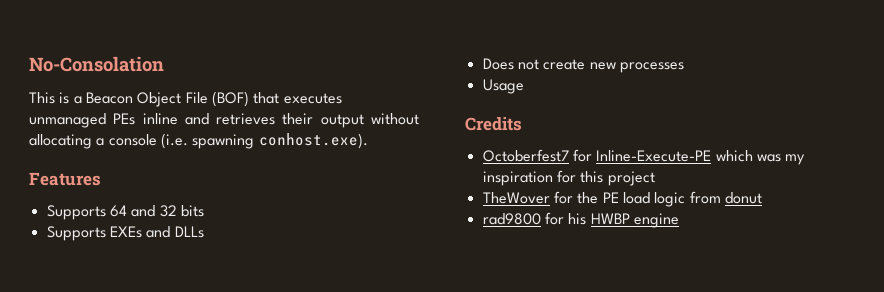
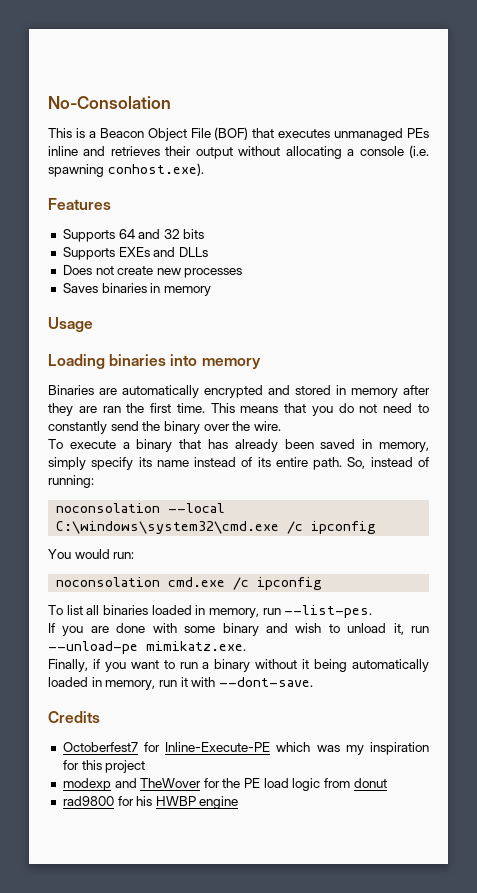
+ Saves binaries in memory
  Usage
+ Loading binaries into memory
+ Binaries are automatically encrypted and stored in memory after they are ran the first time. This means that you do not need to constantly send the binary over the wire.
+ To execute a binary that has already been saved in memory, simply specify its name instead of its entire path. So, instead of running:
+ noconsolation --local C:\windows\system32\cmd.exe /c ipconfig
+ You would run:
+ noconsolation cmd.exe /c ipconfig
+ To list all binaries loaded in memory, run --list-pes.
+ If you are done with some binary and wish to unload it, run --unload-pe mimikatz.exe.
+ Finally, if you want to run a binary without it being automatically loaded in memory, run it with --dont-save.
- TheWover for the PE load logic from donut
+ modexp and TheWover for the PE load logic from donut

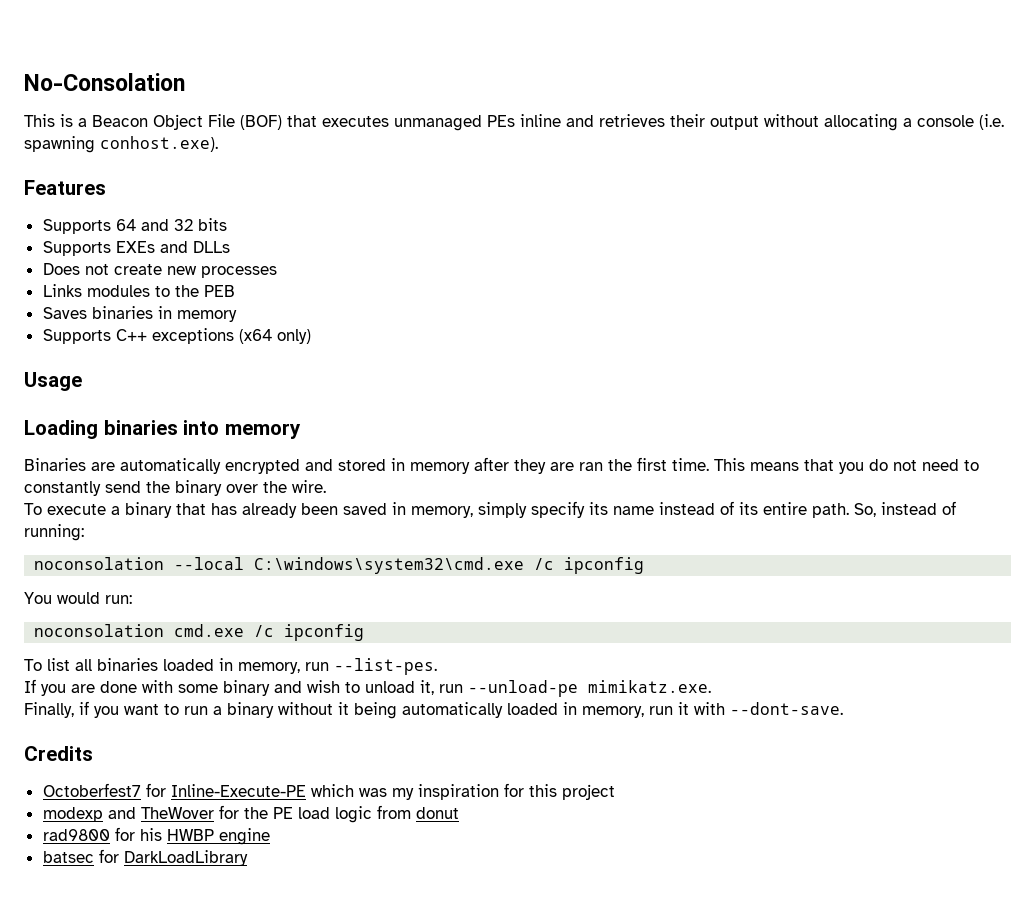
+ Links modules to the PEB
+ Supports C++ exceptions (x64 only)
+ batsec for DarkLoadLibrary

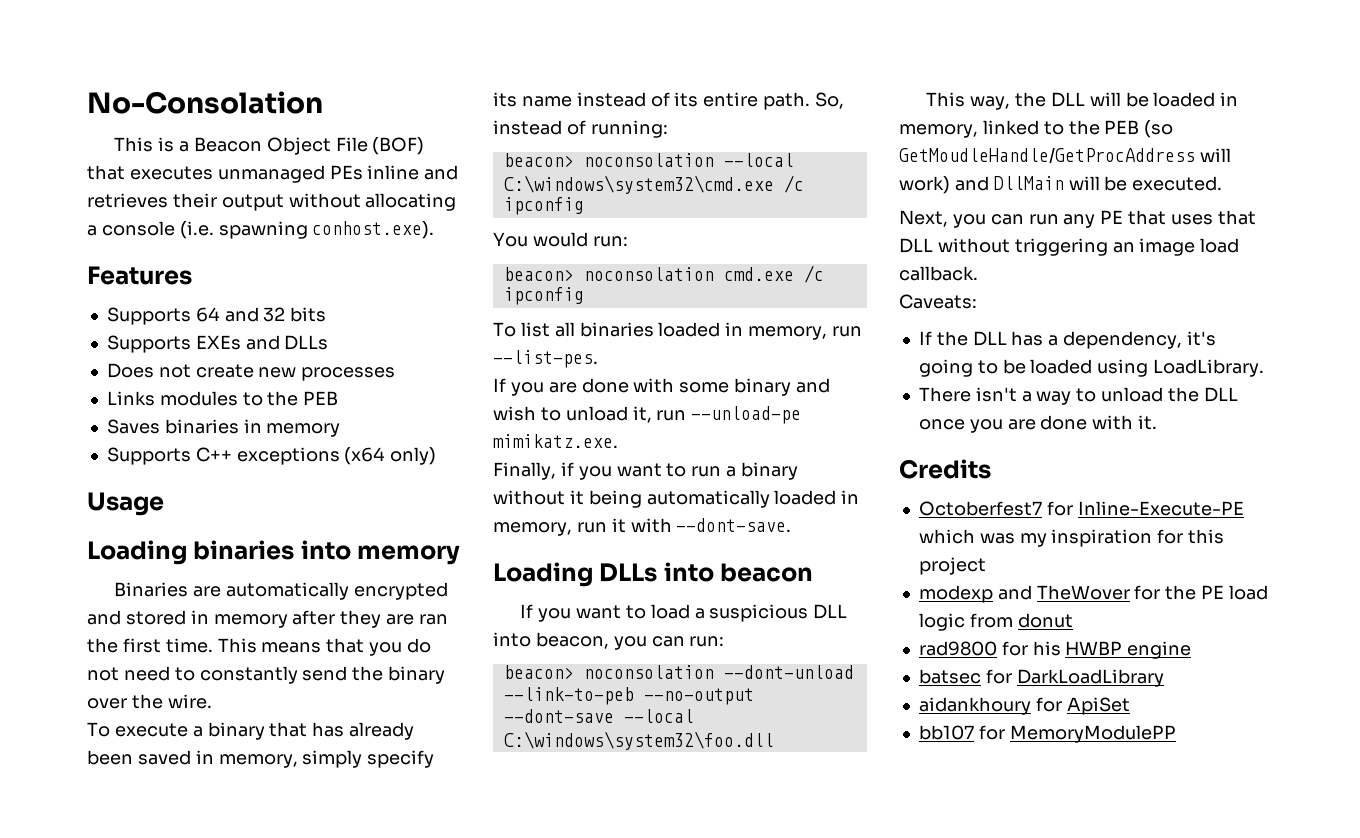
- noconsolation --local C:\windows\system32\cmd.exe /c ipconfig
+ beacon> noconsolation --local C:\windows\system32\cmd.exe /c ipconfig
- noconsolation cmd.exe /c ipconfig
+ beacon> noconsolation cmd.exe /c ipconfig
+ Loading DLLs into beacon
+ If you want to load a suspicious DLL into beacon, you can run:
+ beacon> noconsolation --dont-unload --link-to-peb --no-output --dont-save --local C:\windows\system32\foo.dll
+ This way, the DLL will be loaded in memory, linked to the PEB (so GetMoudleHandle/GetProcAddress will work) and DllMain will be executed.
+ Next, you can run any PE that uses that DLL without triggering an image load callback.
+ Caveats:
+ If the DLL has a dependency, it's going to be loaded using LoadLibrary.
+ There isn't a way to unload the DLL once you are done with it.
+ aidankhoury for ApiSet
+ bb107 for MemoryModulePP

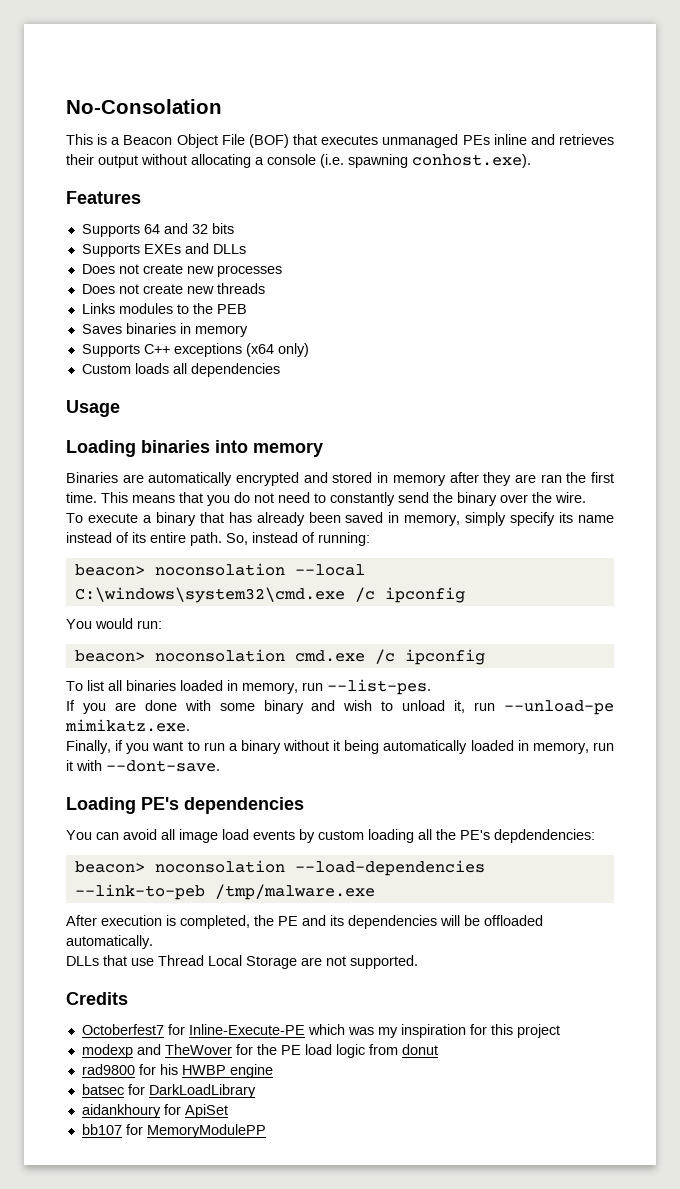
+ Does not create new threads
+ Custom loads all dependencies
- Loading DLLs into beacon
- If you want to load a suspicious DLL into beacon, you can run:
- beacon> noconsolation --dont-unload --link-to-peb --no-output --dont-save --local C:\windows\system32\foo.dll
- This way, the DLL will be loaded in memory, linked to the PEB (so GetMoudleHandle/GetProcAddress will work) and DllMain will be executed.
- Next, you can run any PE that uses that DLL without triggering an image load callback.
- Caveats:
- If the DLL has a dependency, it's going to be loaded using LoadLibrary.
- There isn't a way to unload the DLL once you are done with it.
+ Loading PE's dependencies
+ You can avoid all image load events by custom loading all the PE's depdendencies:
+ beacon> noconsolation --load-dependencies --link-to-peb /tmp/malware.exe
+ After execution is completed, the PE and its dependencies will be offloaded automatically.
+ DLLs that use Thread Local Storage are not supported.

